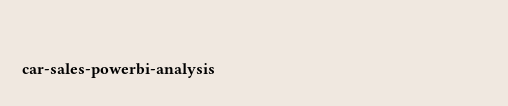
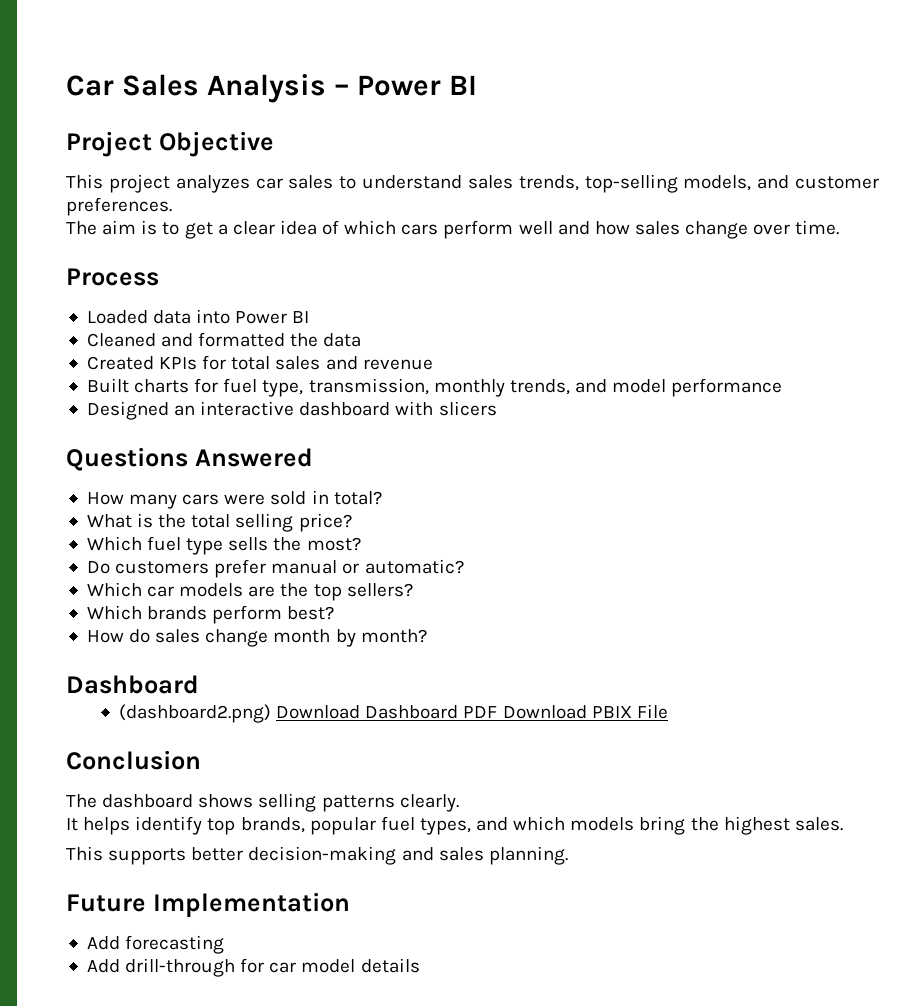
- car-sales-powerbi-analysis
+ Car Sales Analysis – Power BI
+ Project Objective
+ This project analyzes car sales to understand sales trends, top-selling models, and customer preferences.
+ The aim is to get a clear idea of which cars perform well and how sales change over time.
+ Process
+ Loaded data into Power BI
+ Cleaned and formatted the data
+ Created KPIs for total sales and revenue
+ Built charts for fuel type, transmission, monthly trends, and model performance
+ Designed an interactive dashboard with slicers
+ Questions Answered
+ How many cars were sold in total?
+ What is the total selling price?
+ Which fuel type sells the most?
+ Do customers prefer manual or automatic?
+ Which car models are the top sellers?
+ Which brands perform best?
+ How do sales change month by month?
+ Dashboard
+ (dashboard2.png) Download Dashboard PDF Download PBIX File
+ Conclusion
+ The dashboard shows selling patterns clearly.
+ It helps identify top brands, popular fuel types, and which models bring the highest sales.
+ This supports better decision-making and sales planning.
+ Future Implementation
+ Add forecasting
+ Add drill-through for car model details

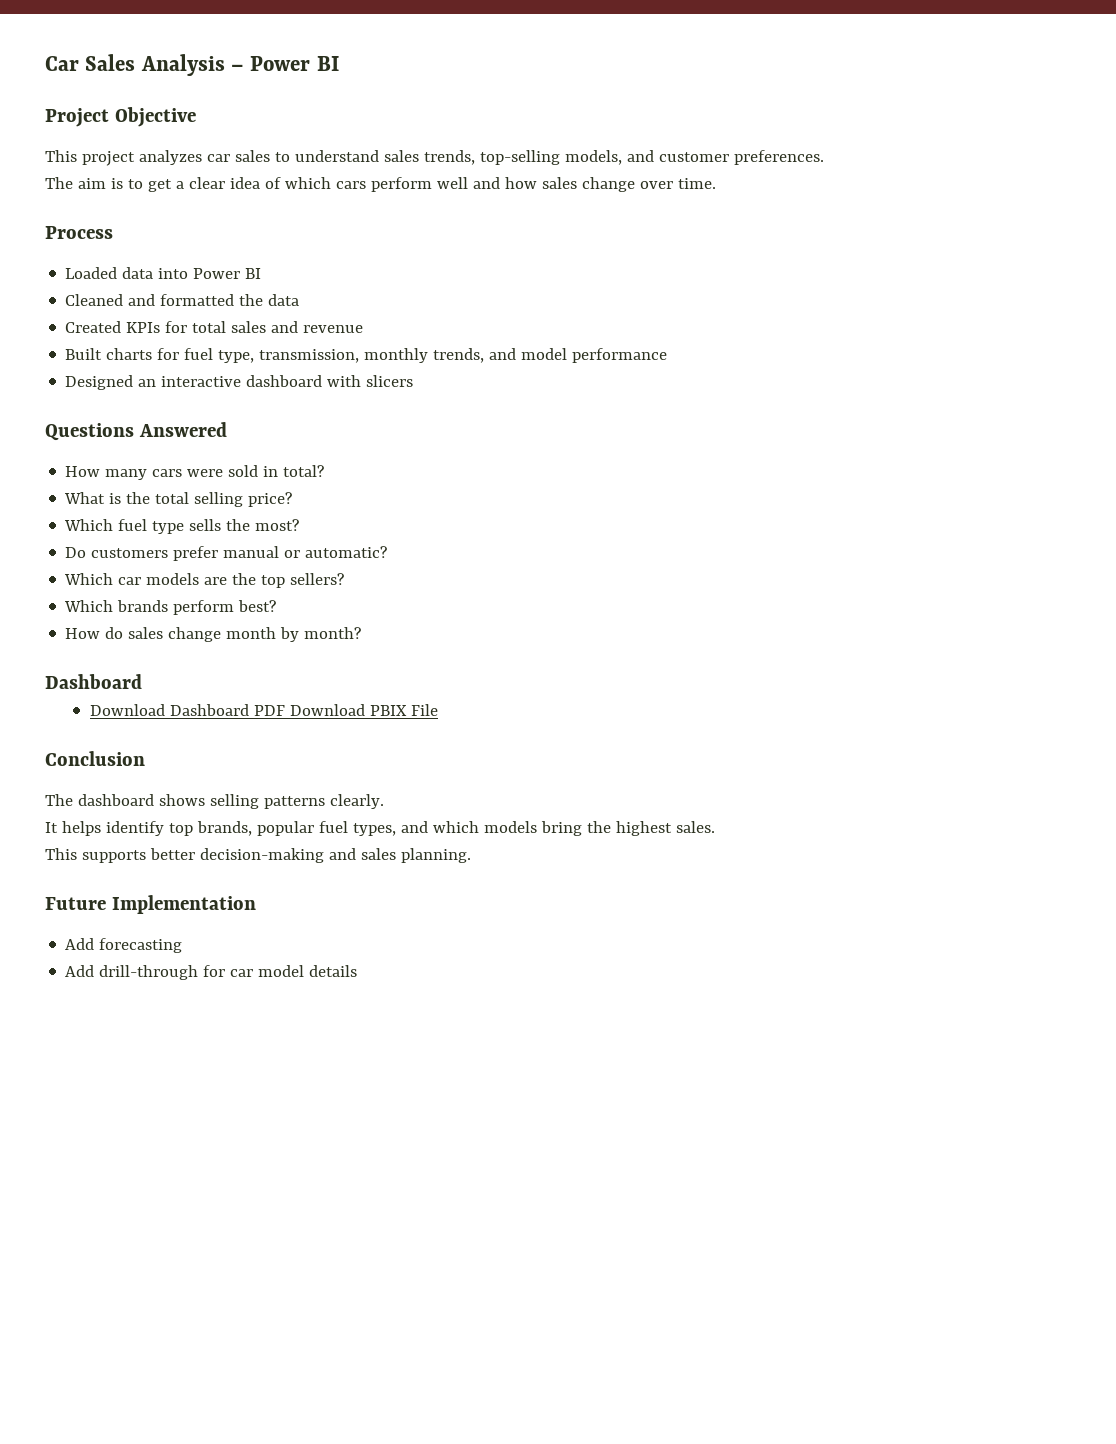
- (dashboard2.png) Download Dashboard PDF Download PBIX File
+ Download Dashboard PDF Download PBIX File

